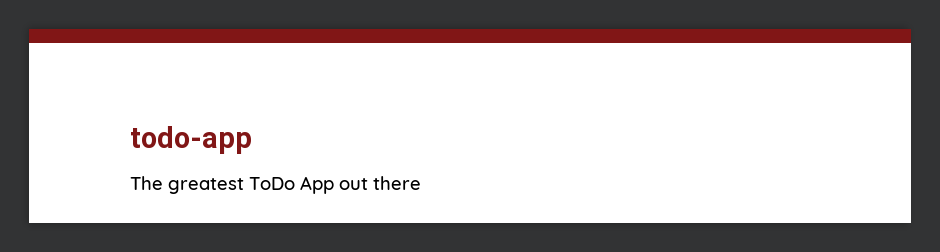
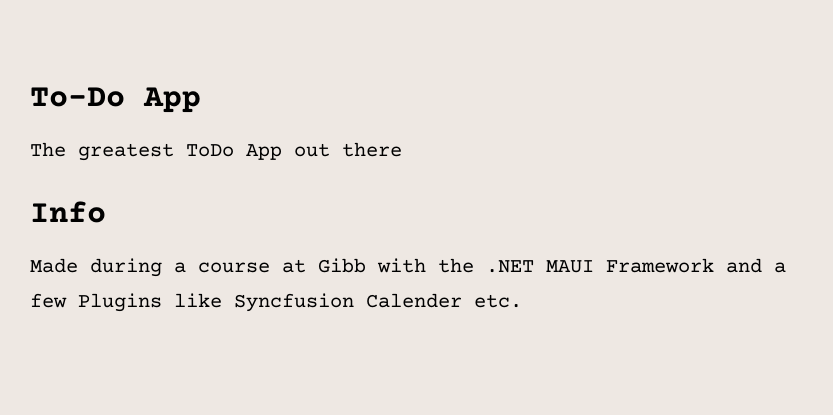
- todo-app
+ To-Do App
+ Info
+ Made during a course at Gibb with the .NET MAUI Framework and a few Plugins like Syncfusion Calender etc.

